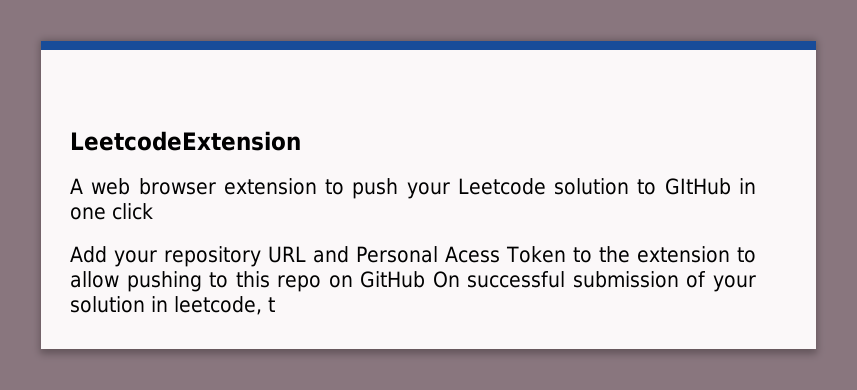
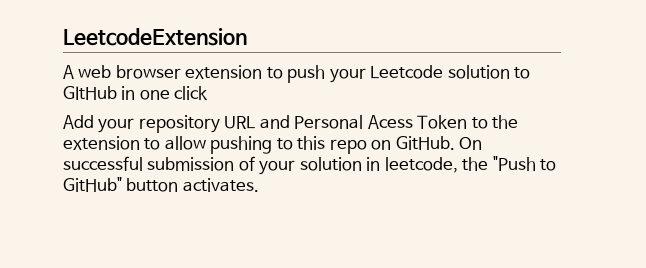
- Add your repository URL and Personal Acess Token to the extension to allow pushing to this repo on GitHub On successful submission of your solution in leetcode, t
+ Add your repository URL and Personal Acess Token to the extension to allow pushing to this repo on GitHub. On successful submission of your solution in leetcode, the "Push to GitHub" button activates.

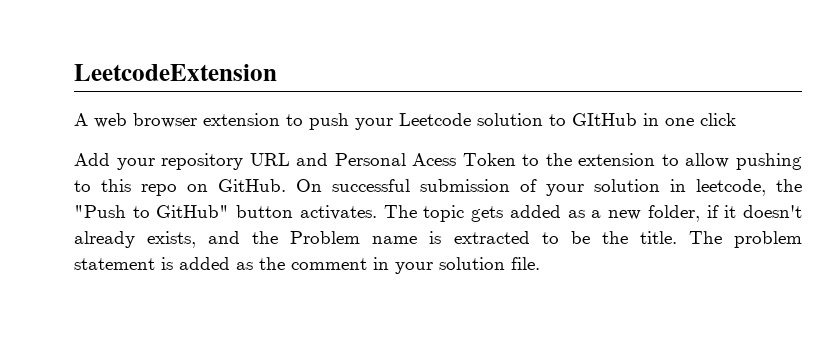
+ The topic gets added as a new folder, if it doesn't already exists, and the Problem name is extracted to be the title. The problem statement is added as the comment in your solution file.

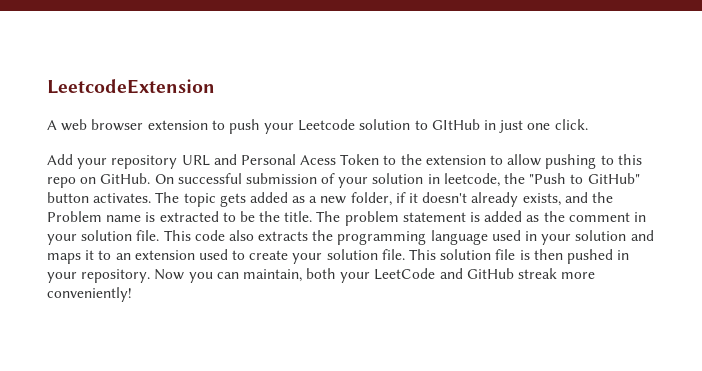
- A web browser extension to push your Leetcode solution to GItHub in one click
+ A web browser extension to push your Leetcode solution to GItHub in just one click.
+ This code also extracts the programming language used in your solution and maps it to an extension used to create your solution file. This solution file is then pushed in your repository. Now you can maintain, both your LeetCode and GitHub streak more conveniently!

